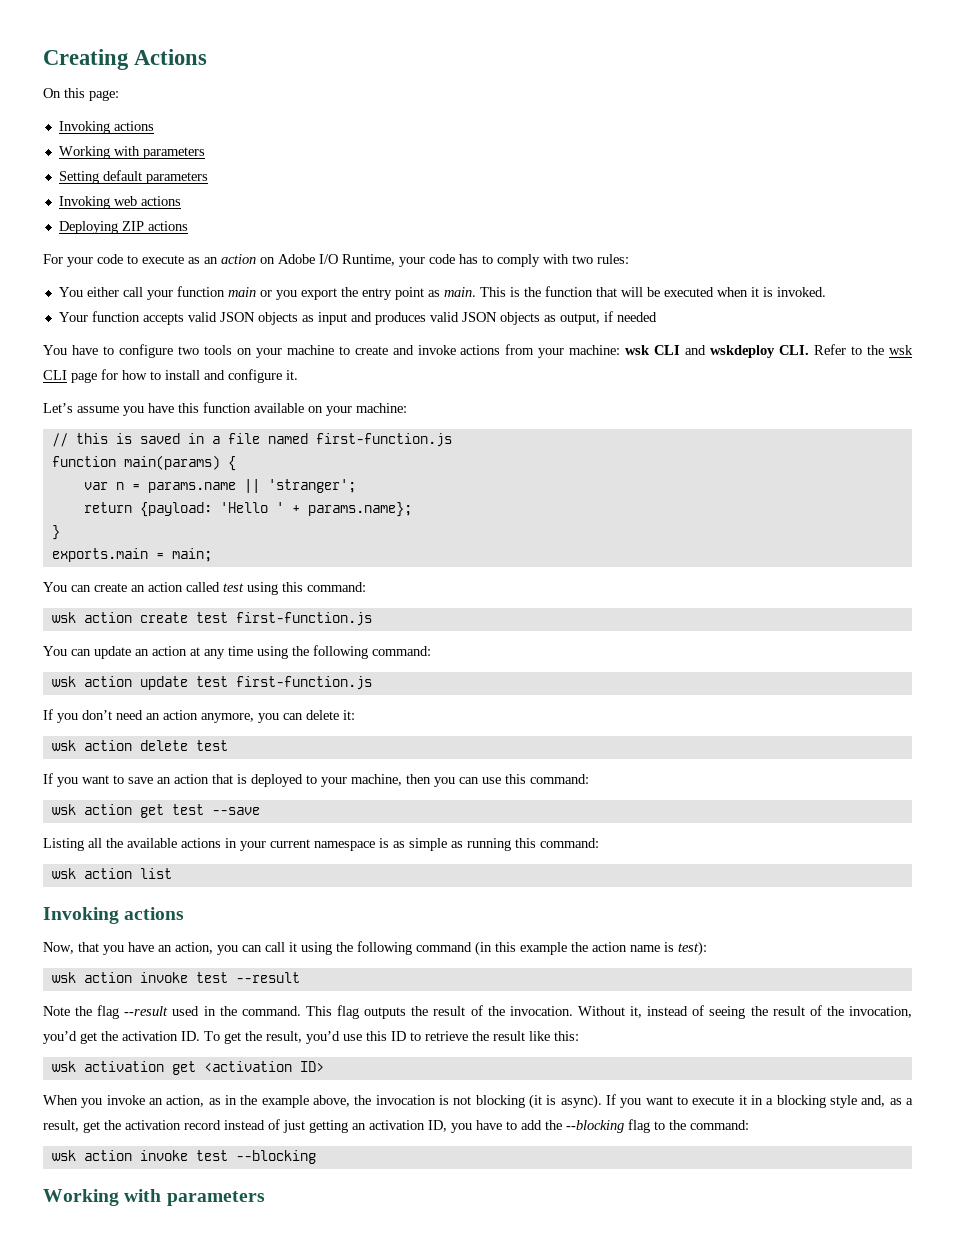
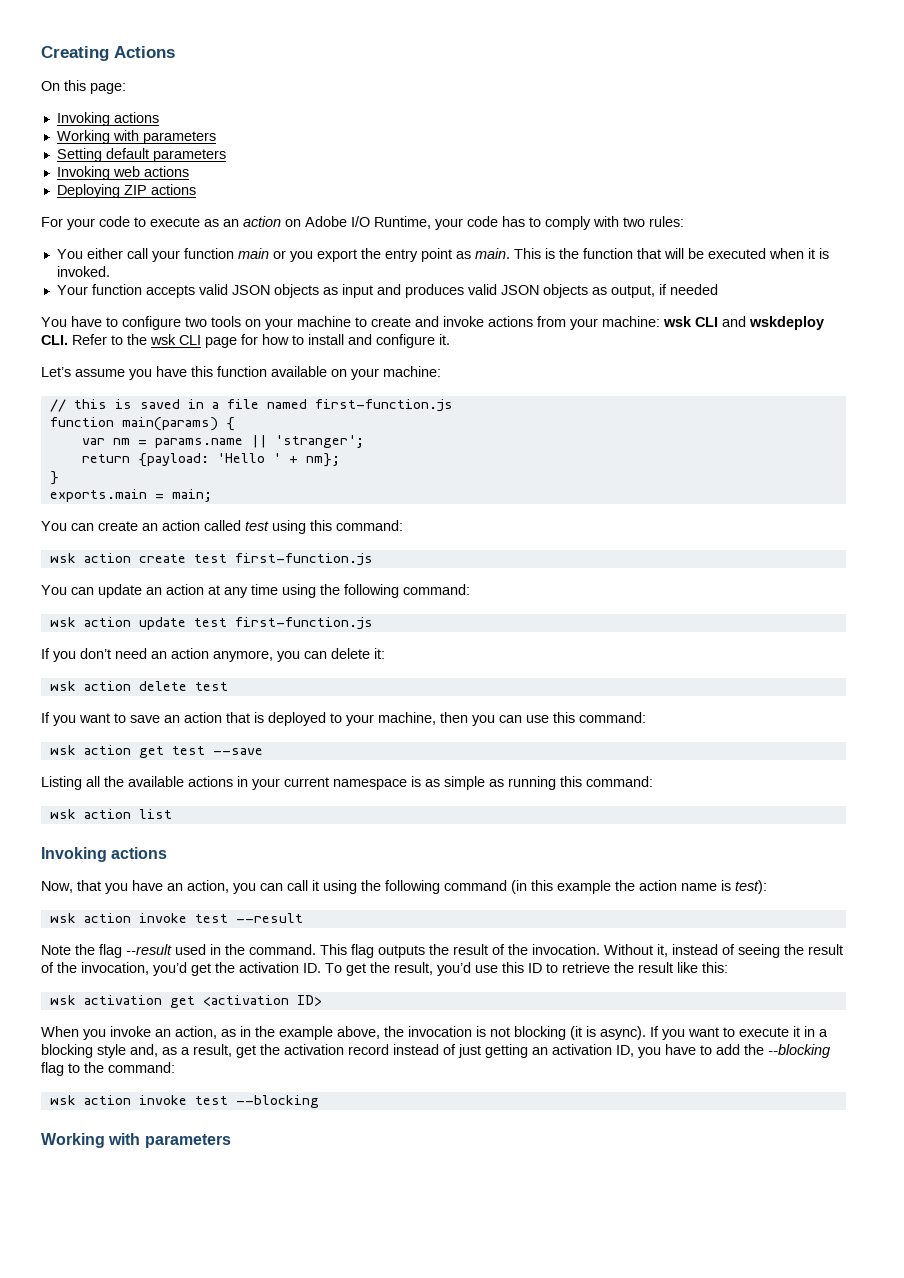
- var n = params.name || 'stranger';
+ var nm = params.name || 'stranger';
- return {payload: 'Hello ' + params.name};
+ return {payload: 'Hello ' + nm};

